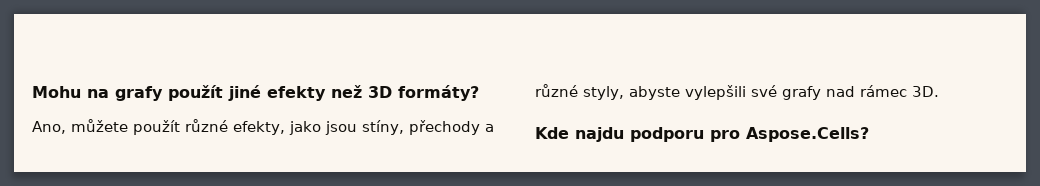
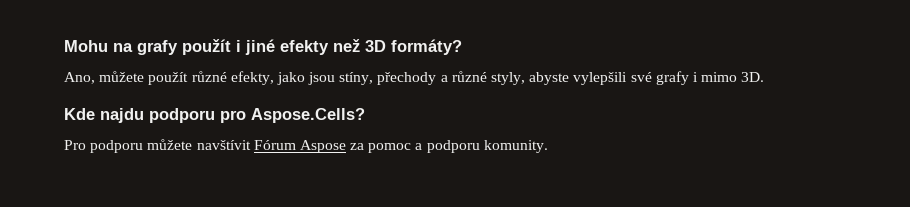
- Mohu na grafy použít jiné efekty než 3D formáty?
+ Mohu na grafy použít i jiné efekty než 3D formáty?
- Ano, můžete použít různé efekty, jako jsou stíny, přechody a různé styly, abyste vylepšili své grafy nad rámec 3D.
+ Ano, můžete použít různé efekty, jako jsou stíny, přechody a různé styly, abyste vylepšili své grafy i mimo 3D.
+ Pro podporu můžete navštívit Fórum Aspose za pomoc a podporu komunity.

